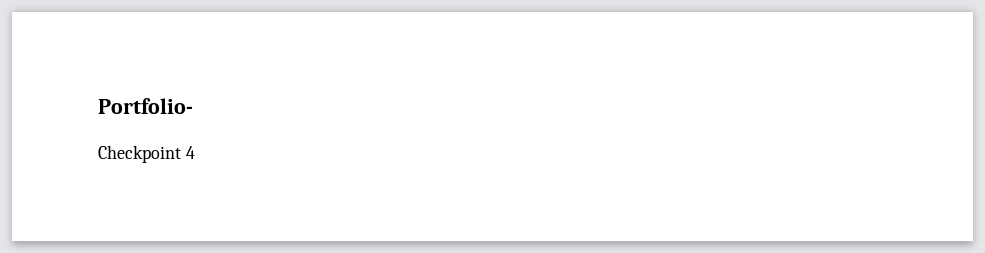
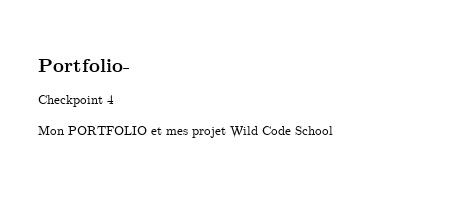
+ Mon PORTFOLIO et mes projet Wild Code School

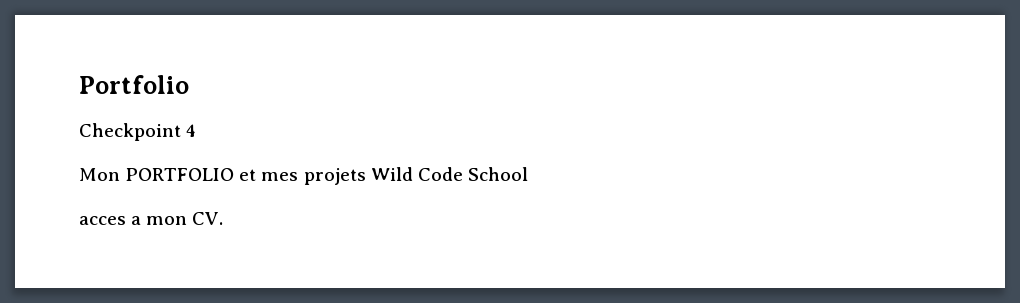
- Portfolio-
+ Portfolio
- Mon PORTFOLIO et mes projet Wild Code School
+ Mon PORTFOLIO et mes projets Wild Code School
+ acces a mon CV.

